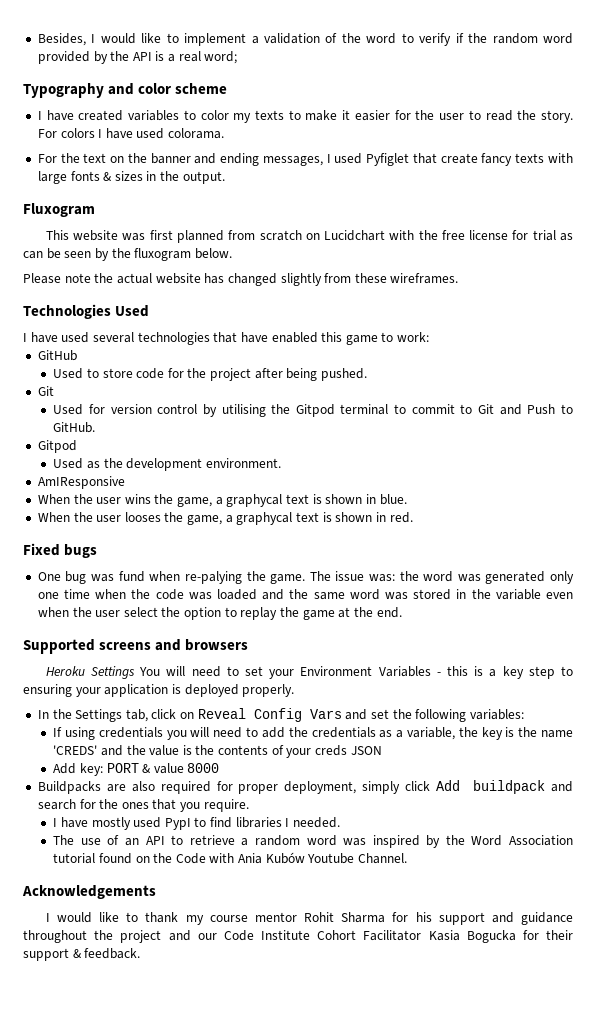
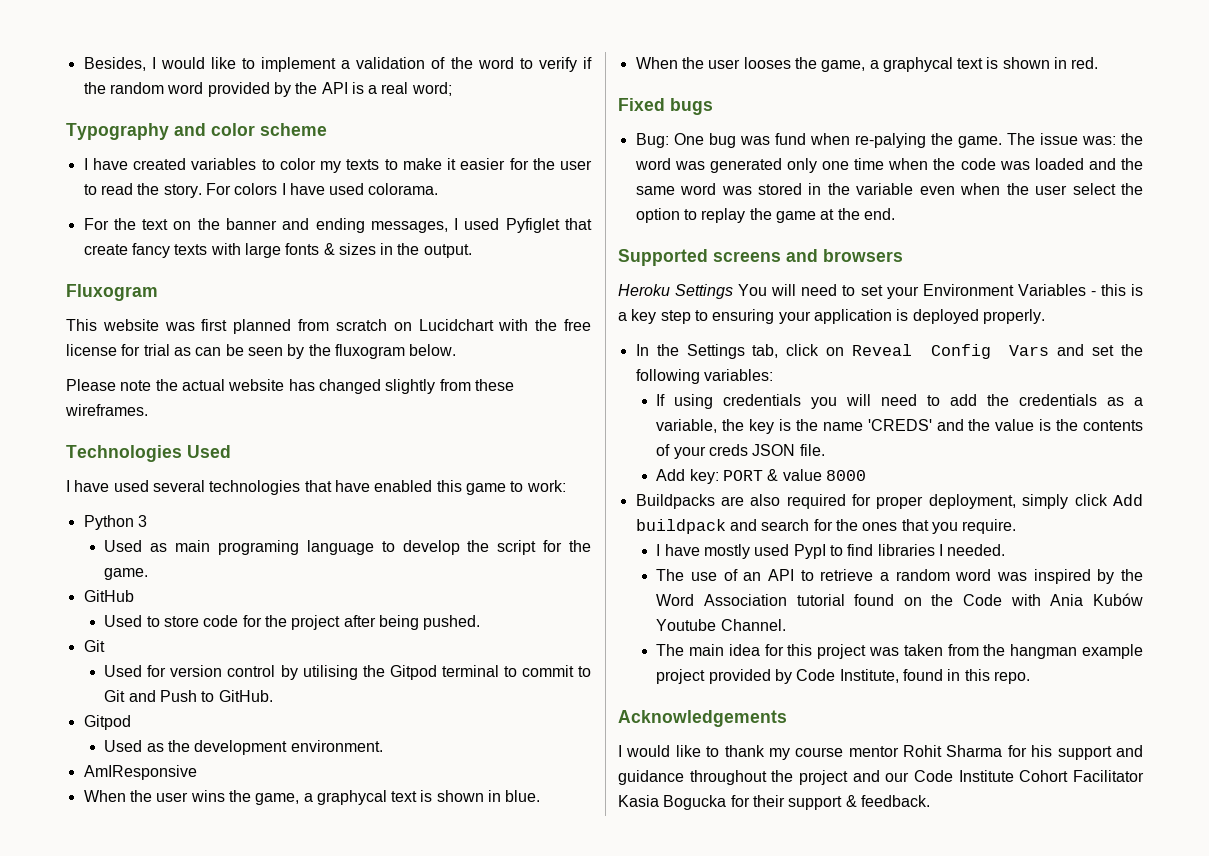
+ Python 3
+ Used as main programing language to develop the script for the game.
- One bug was fund when re-palying the game.
+ Bug: One bug was fund when re-palying the game.
- If using credentials you will need to add the credentials as a variable, the key is the name 'CREDS' and the value is the contents of your creds JSON
+ If using credentials you will need to add the credentials as a variable, the key is the name 'CREDS' and the value is the contents of your creds JSON file.
+ The main idea for this project was taken from the hangman example project provided by Code Institute, found in this repo.

